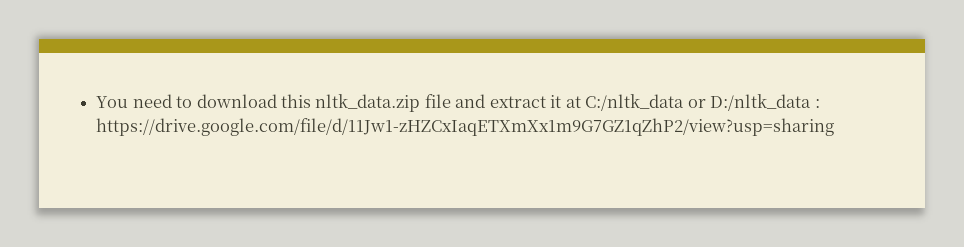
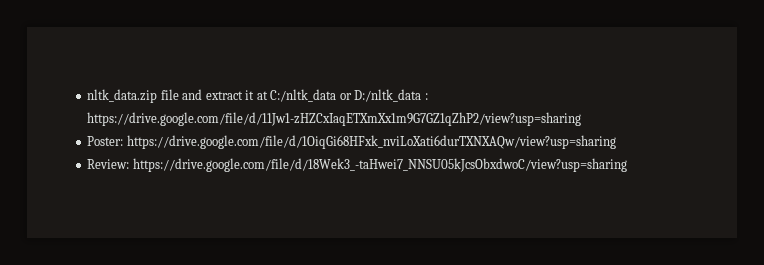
- You need to download this nltk_data.zip file and extract it at C:/nltk_data or D:/nltk_data : https://drive.google.com/file/d/11Jw1-zHZCxIaqETXmXx1m9G7GZ1qZhP2/view?usp=sharing
+ nltk_data.zip file and extract it at C:/nltk_data or D:/nltk_data : https://drive.google.com/file/d/11Jw1-zHZCxIaqETXmXx1m9G7GZ1qZhP2/view?usp=sharing
+ Poster: https://drive.google.com/file/d/1OiqGi68HFxk_nviLoXati6durTXNXAQw/view?usp=sharing
+ Review: https://drive.google.com/file/d/18Wek3_-taHwei7_NNSU05kJcsObxdwoC/view?usp=sharing

